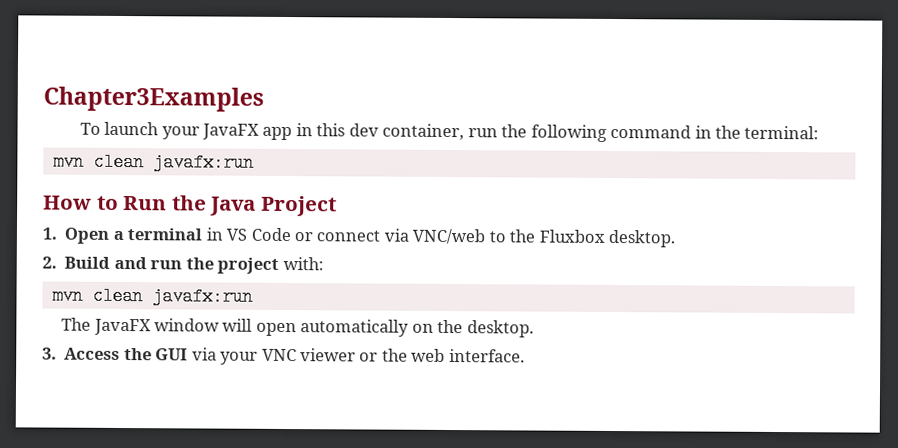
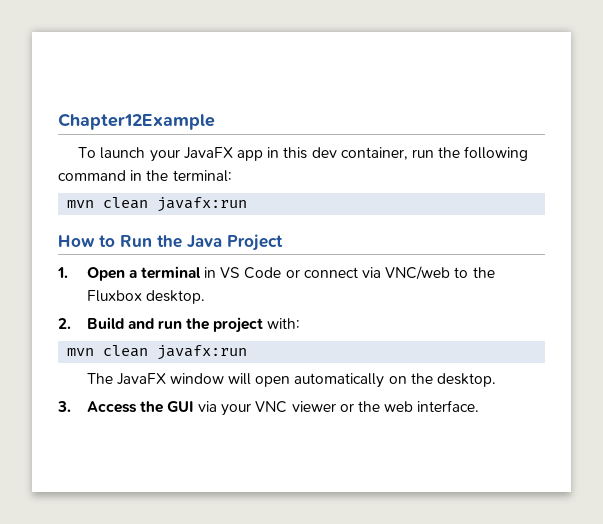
- Chapter3Examples
+ Chapter12Example

